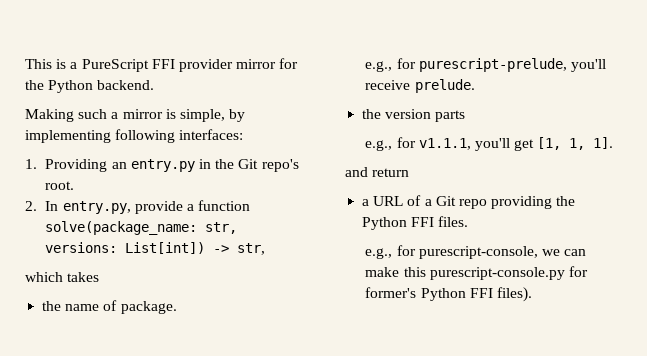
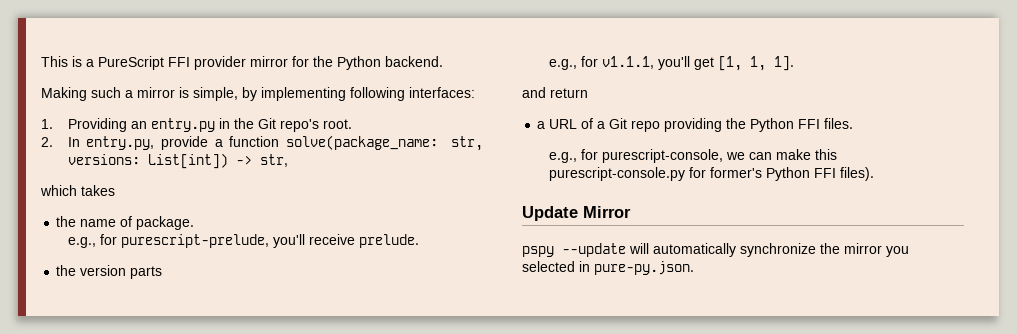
+ Update Mirror
+ pspy --update will automatically synchronize the mirror you selected in pure-py.json.

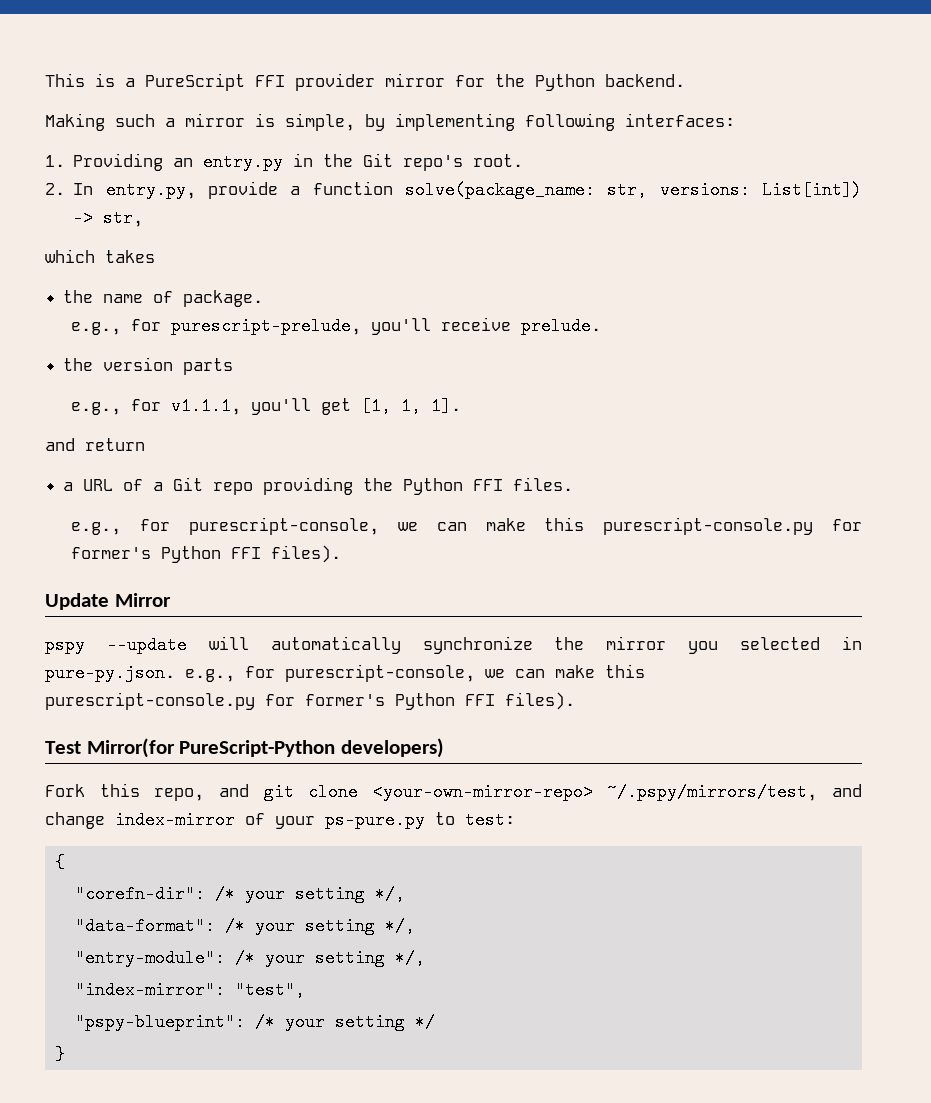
- pspy --update will automatically synchronize the mirror you selected in pure-py.json.
+ pspy --update will automatically synchronize the mirror you selected in pure-py.json. e.g., for purescript-console, we can make this purescript-console.py for former's Python FFI files).
+ Test Mirror(for PureScript-Python developers)
+ Fork this repo, and git clone <your-own-mirror-repo> ~/.pspy/mirrors/test, and change index-mirror of your ps-pure.py to test:
+ {
+ "corefn-dir": /* your setting */,
+ "data-format": /* your setting */,
+ "entry-module": /* your setting */,
+ "index-mirror": "test",
+ "pspy-blueprint": /* your setting */
+ }

